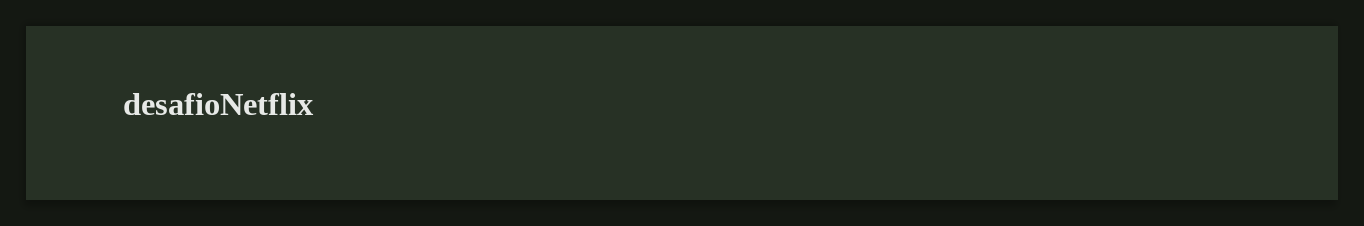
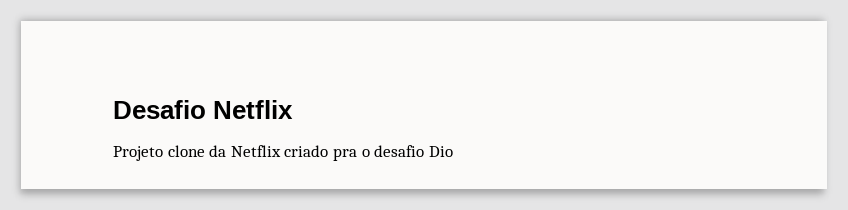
- desafioNetflix
+ Desafio Netflix
+ Projeto clone da Netflix criado pra o desafio Dio

